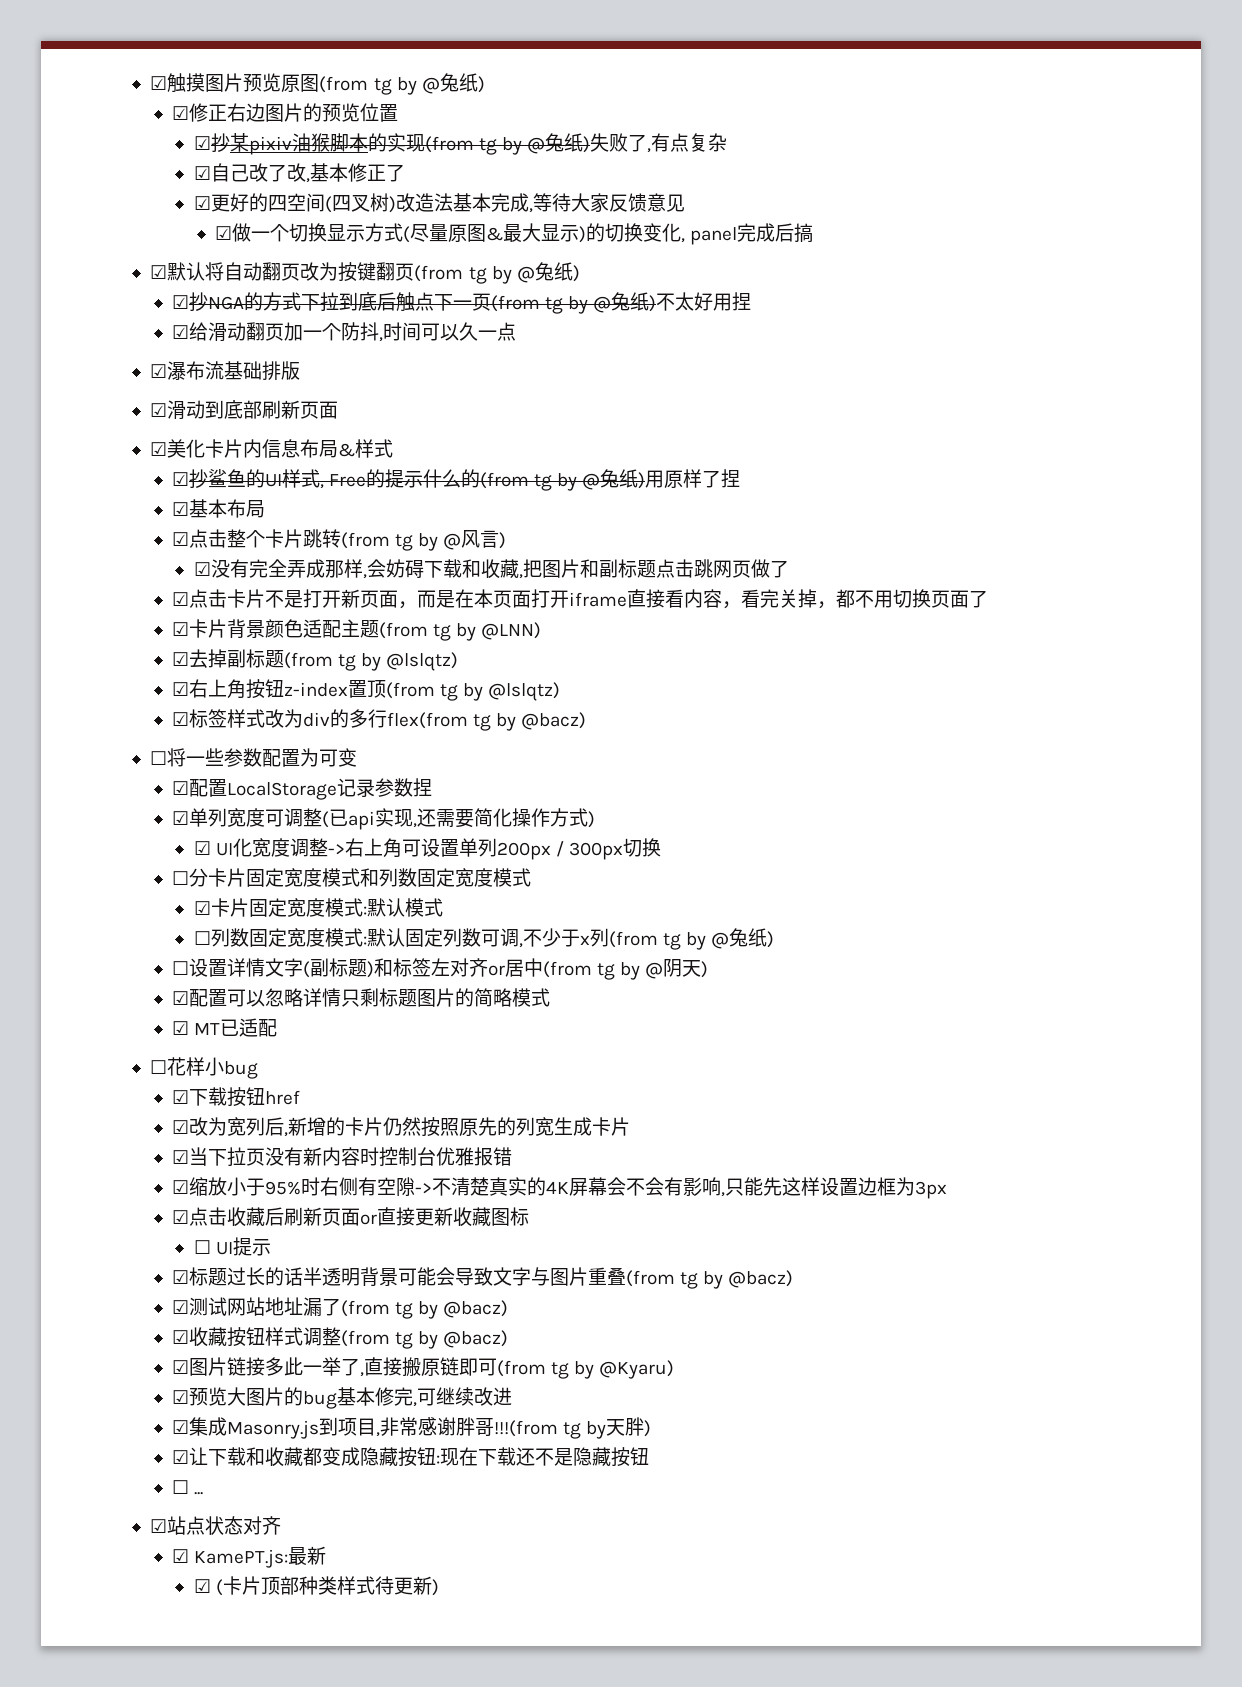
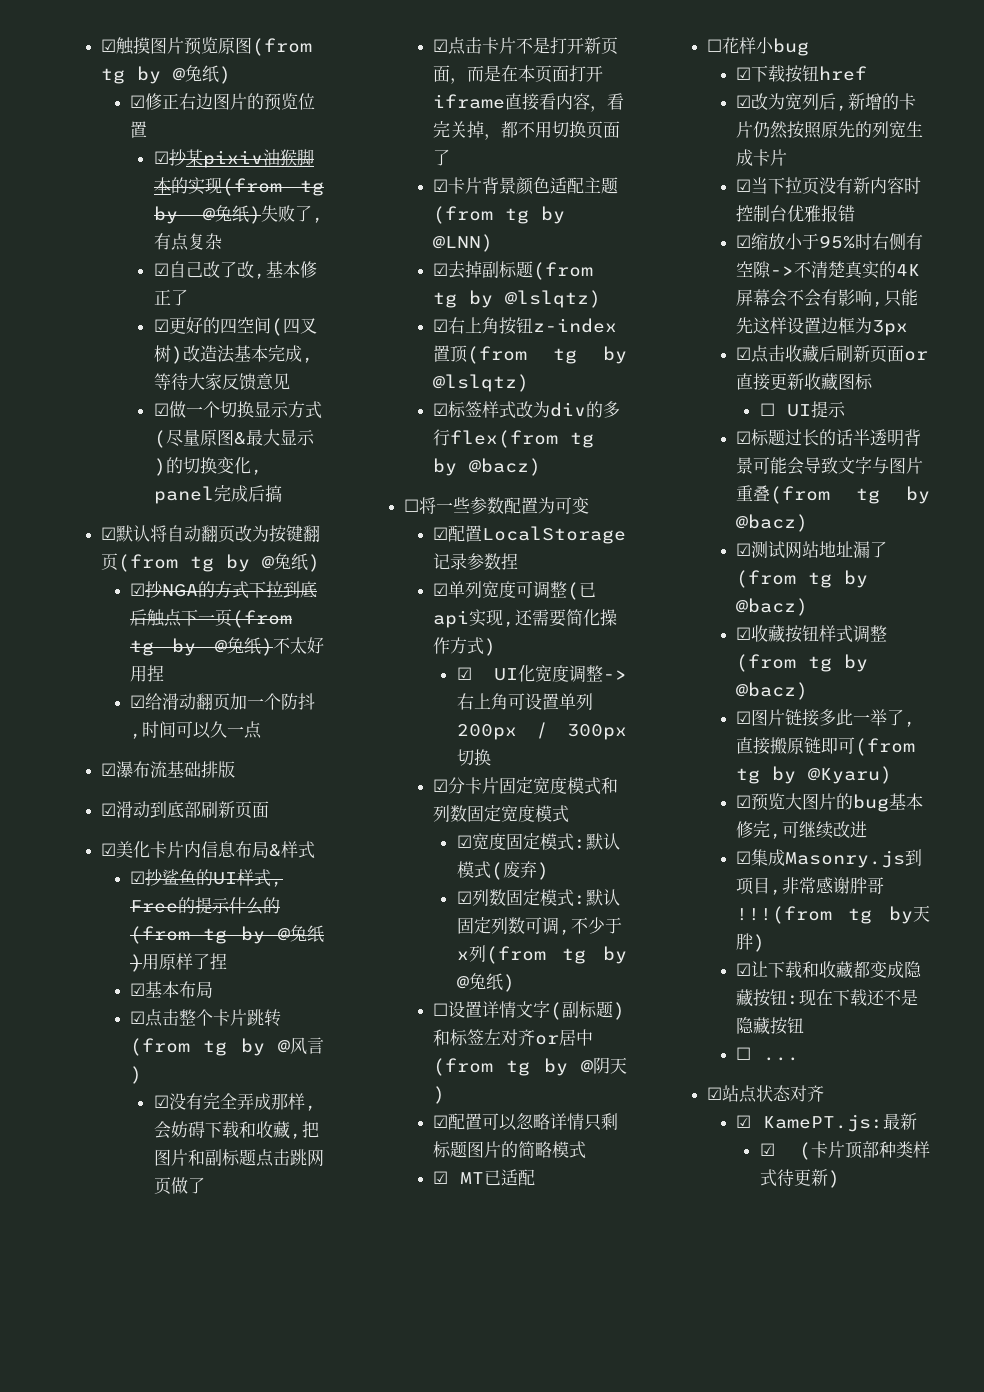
- ☐分卡片固定宽度模式和列数固定宽度模式
+ ☑分卡片固定宽度模式和列数固定宽度模式
- ☑卡片固定宽度模式:默认模式
- ☐列数固定宽度模式:默认固定列数可调,不少于x列(from tg by @兔纸)
+ ☑宽度固定模式:默认模式(废弃)
+ ☑列数固定模式:默认固定列数可调,不少于x列(from tg by @兔纸)

